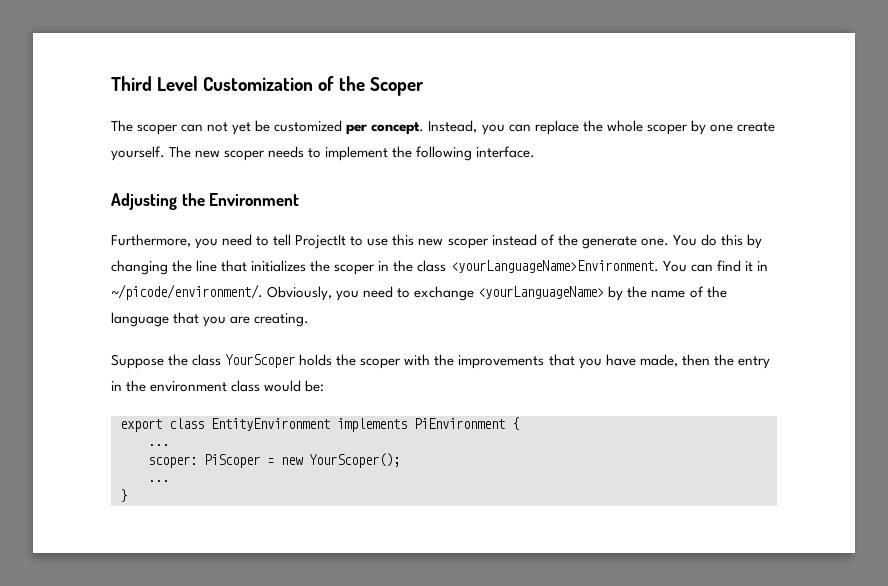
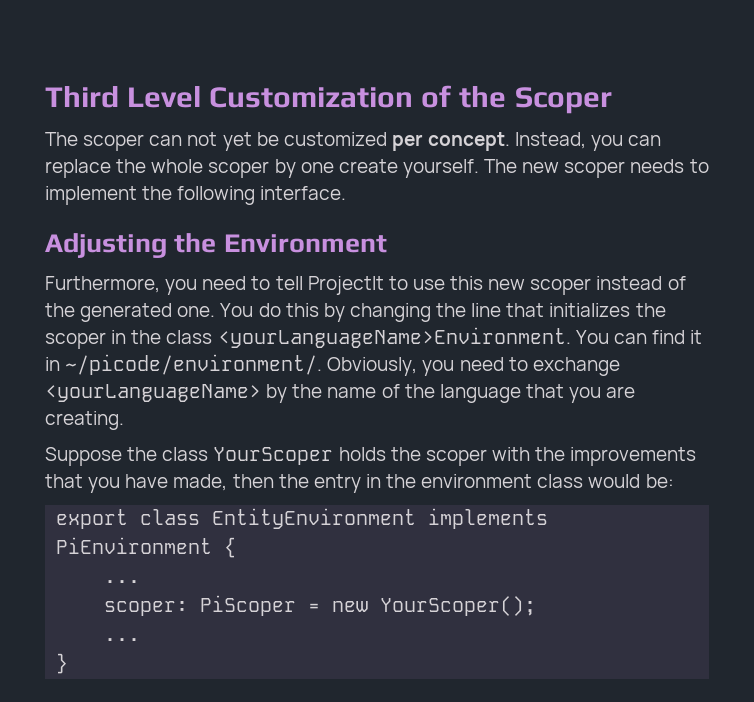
- Furthermore, you need to tell ProjectIt to use this new scoper instead of the generate one.
+ Furthermore, you need to tell ProjectIt to use this new scoper instead of the generated one.

